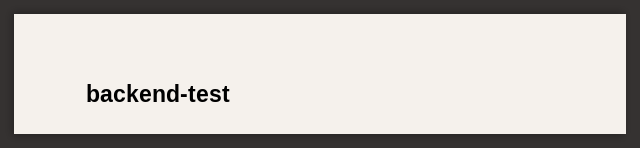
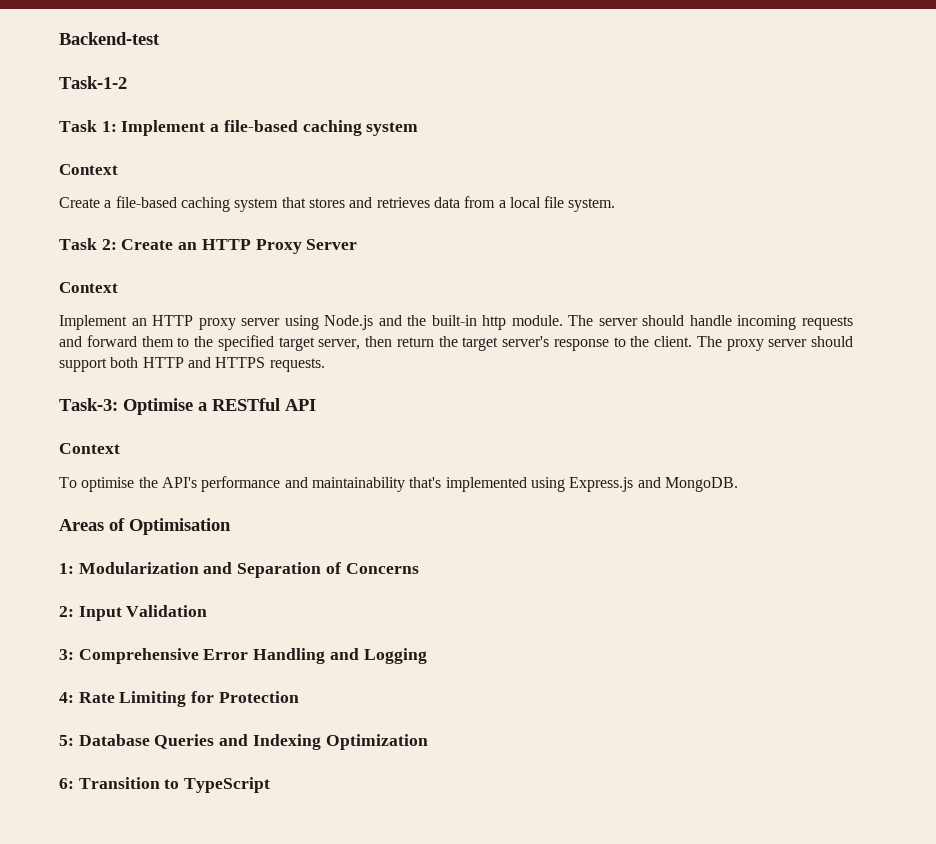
- backend-test
+ Backend-test
+ Task-1-2
+ Task 1: Implement a file-based caching system
+ Context
+ Create a file-based caching system that stores and retrieves data from a local file system.
+ Task 2: Create an HTTP Proxy Server
+ Context
+ Implement an HTTP proxy server using Node.js and the built-in http module. The server should handle incoming requests and forward them to the specified target server, then return the target server's response to the client. The proxy server should support both HTTP and HTTPS requests.
+ Task-3: Optimise a RESTful API
+ Context
+ To optimise the API's performance and maintainability that's implemented using Express.js and MongoDB.
+ Areas of Optimisation
+ 1: Modularization and Separation of Concerns
+ 2: Input Validation
+ 3: Comprehensive Error Handling and Logging
+ 4: Rate Limiting for Protection
+ 5: Database Queries and Indexing Optimization
+ 6: Transition to TypeScript

